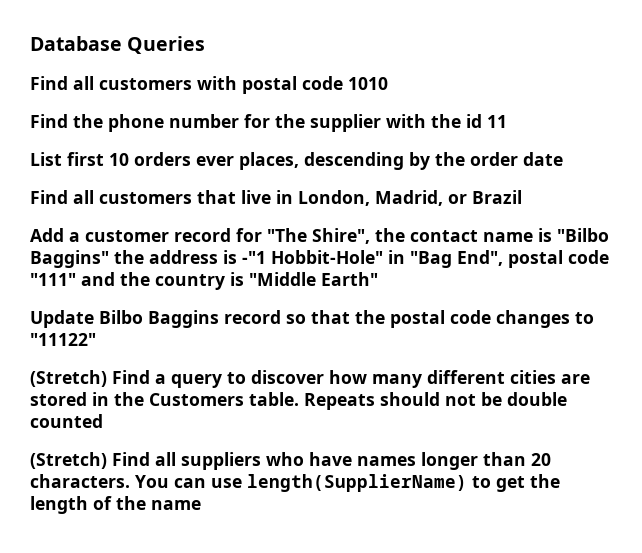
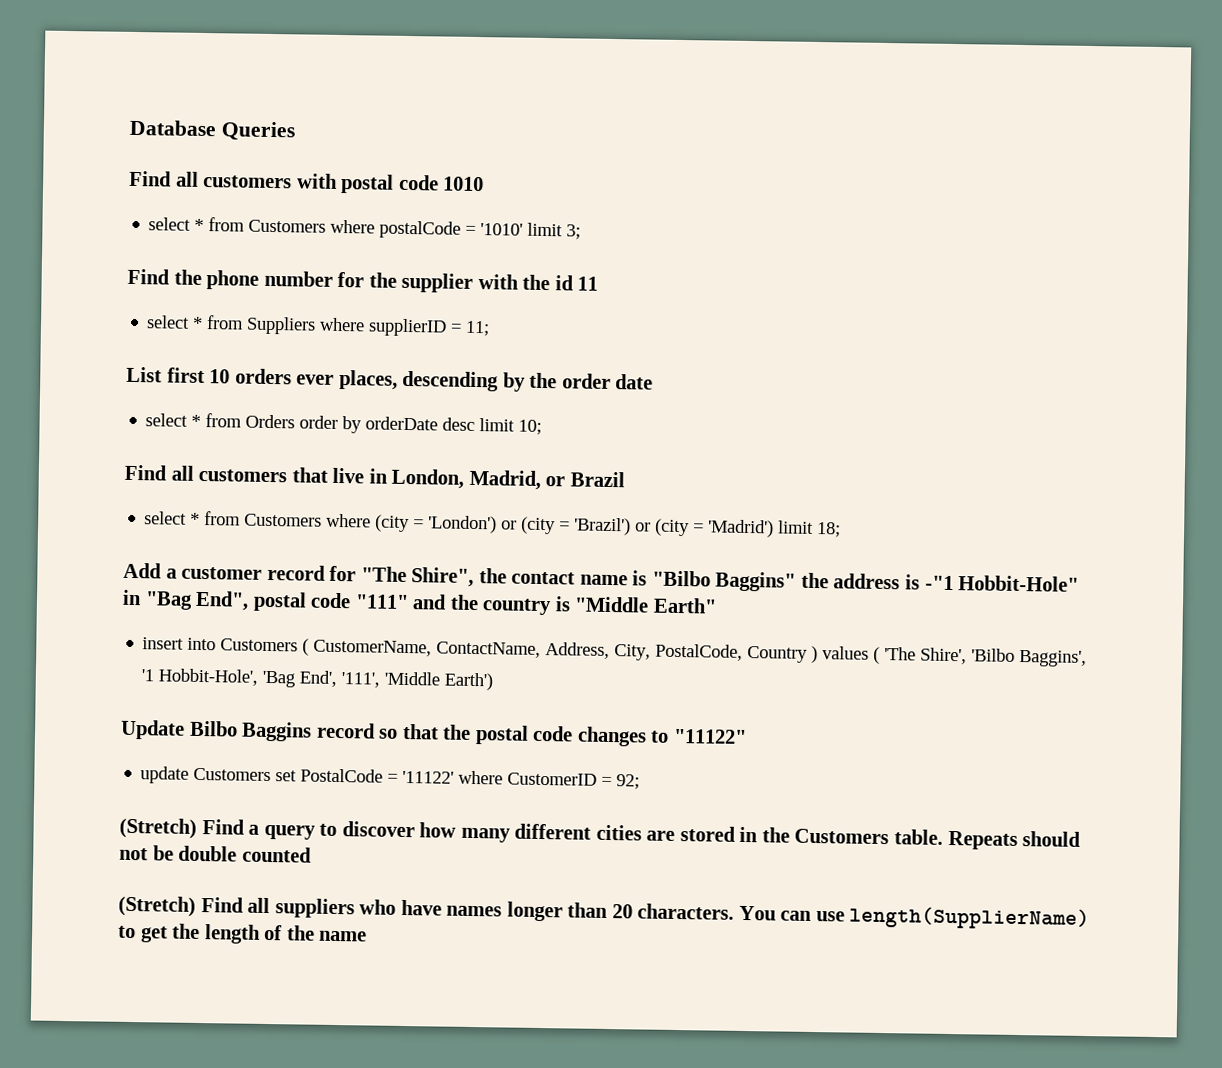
+ select * from Customers where postalCode = '1010' limit 3;
+ select * from Suppliers where supplierID = 11;
+ select * from Orders order by orderDate desc limit 10;
+ select * from Customers where (city = 'London') or (city = 'Brazil') or (city = 'Madrid') limit 18;
+ insert into Customers ( CustomerName, ContactName, Address, City, PostalCode, Country ) values ( 'The Shire', 'Bilbo Baggins', '1 Hobbit-Hole', 'Bag End', '111', 'Middle Earth')
+ update Customers set PostalCode = '11122' where CustomerID = 92;

